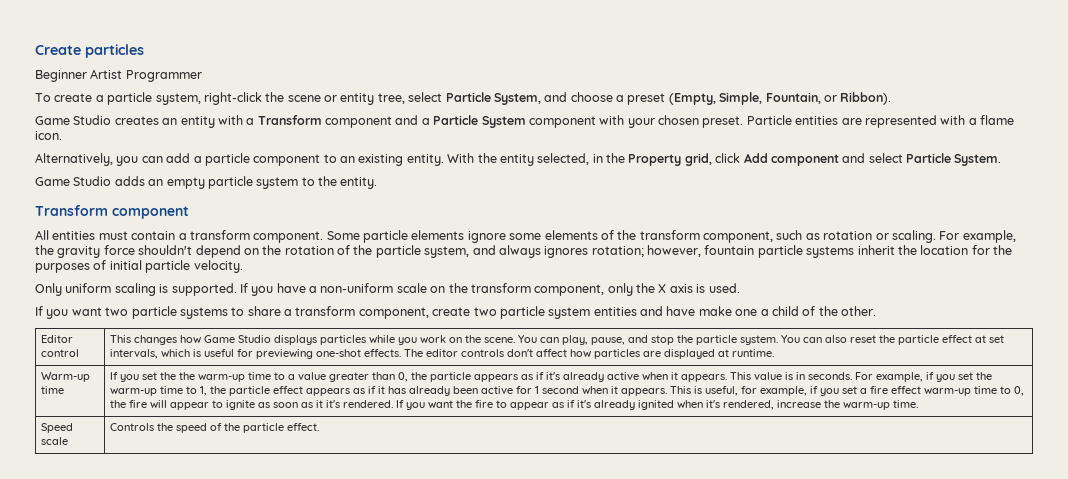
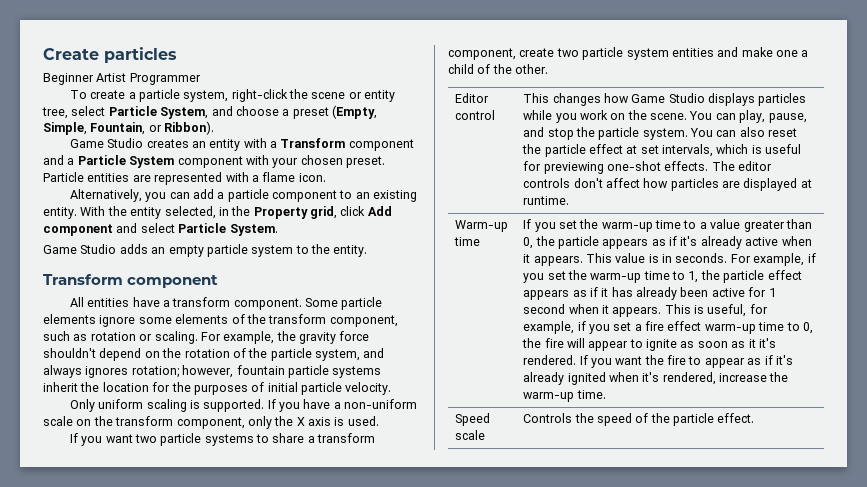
- All entities must contain a transform component.
+ All entities have a transform component.
- If you want two particle systems to share a transform component, create two particle system entities and have make one a child of the other.
+ If you want two particle systems to share a transform component, create two particle system entities and make one a child of the other.
- If you set the the warm-up time to a value greater than 0, the particle appears as if it's already active when it appears.
+ If you set the warm-up time to a value greater than 0, the particle appears as if it's already active when it appears.

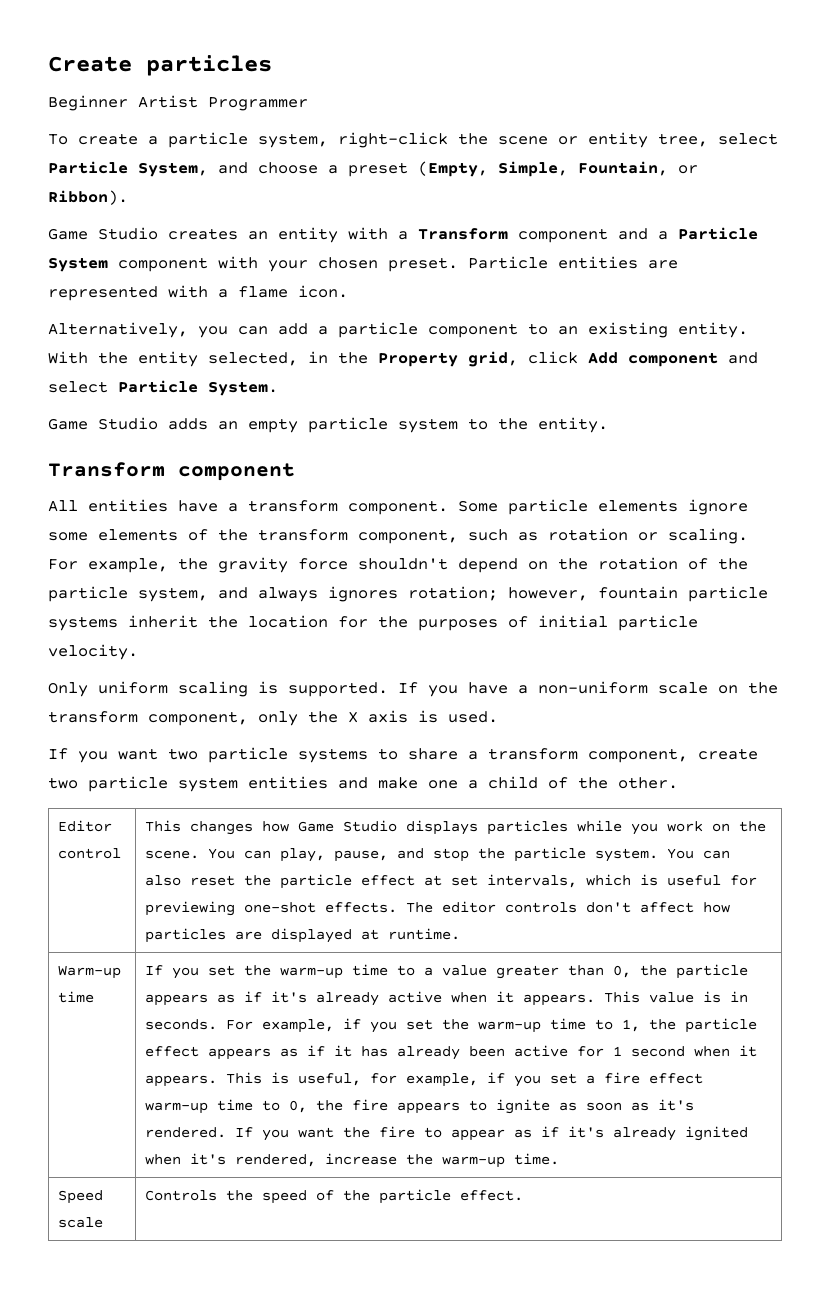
- This is useful, for example, if you set a fire effect warm-up time to 0, the fire will appear to ignite as soon as it it's rendered.
+ This is useful, for example, if you set a fire effect warm-up time to 0, the fire appears to ignite as soon as it's rendered.

